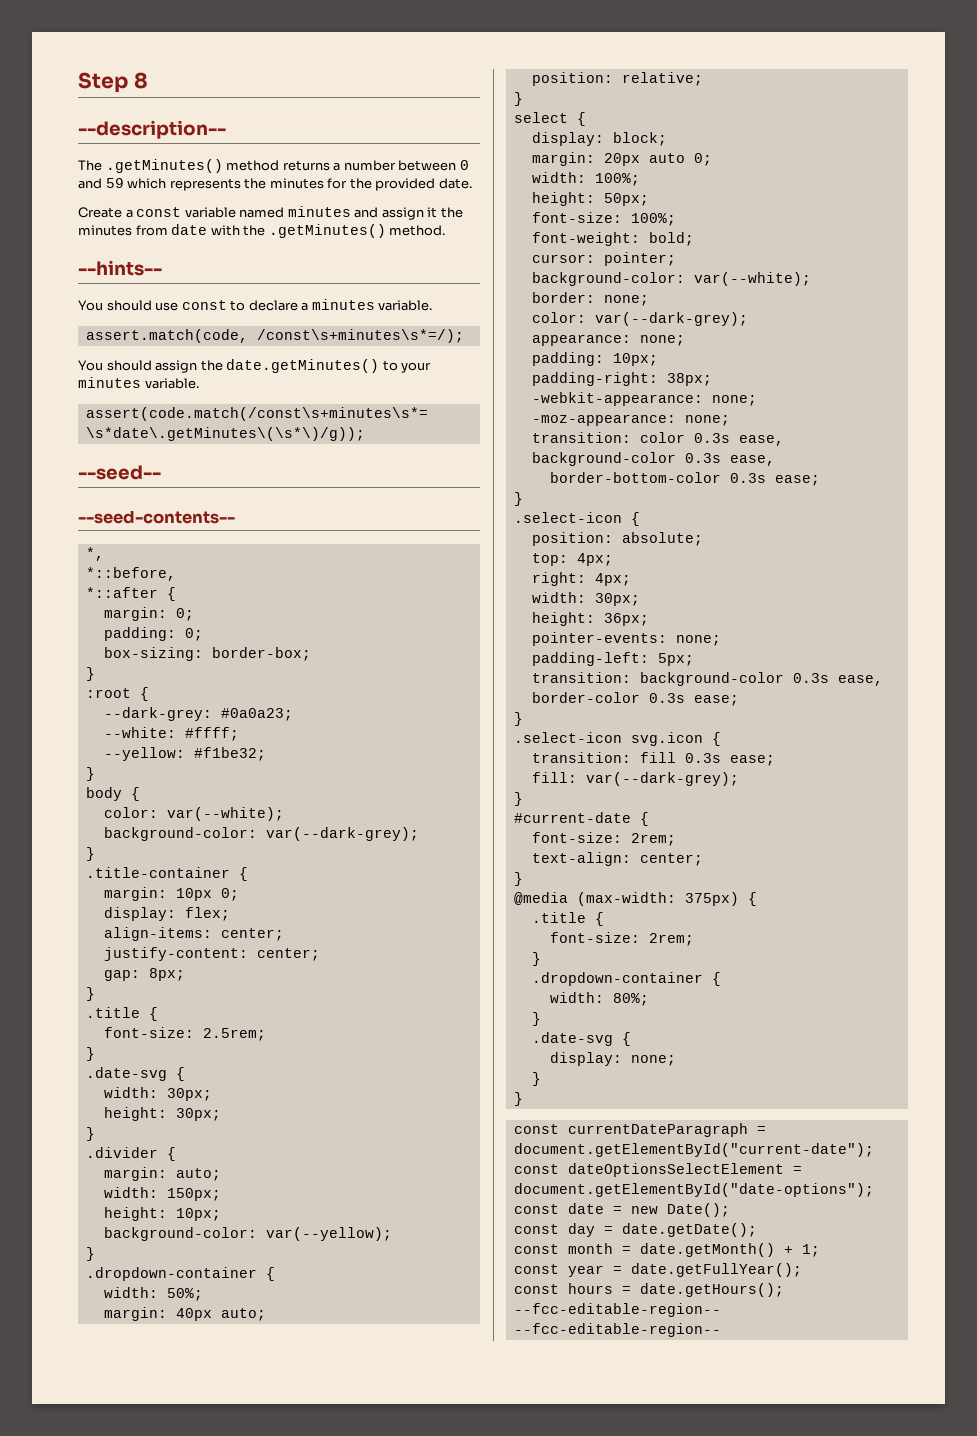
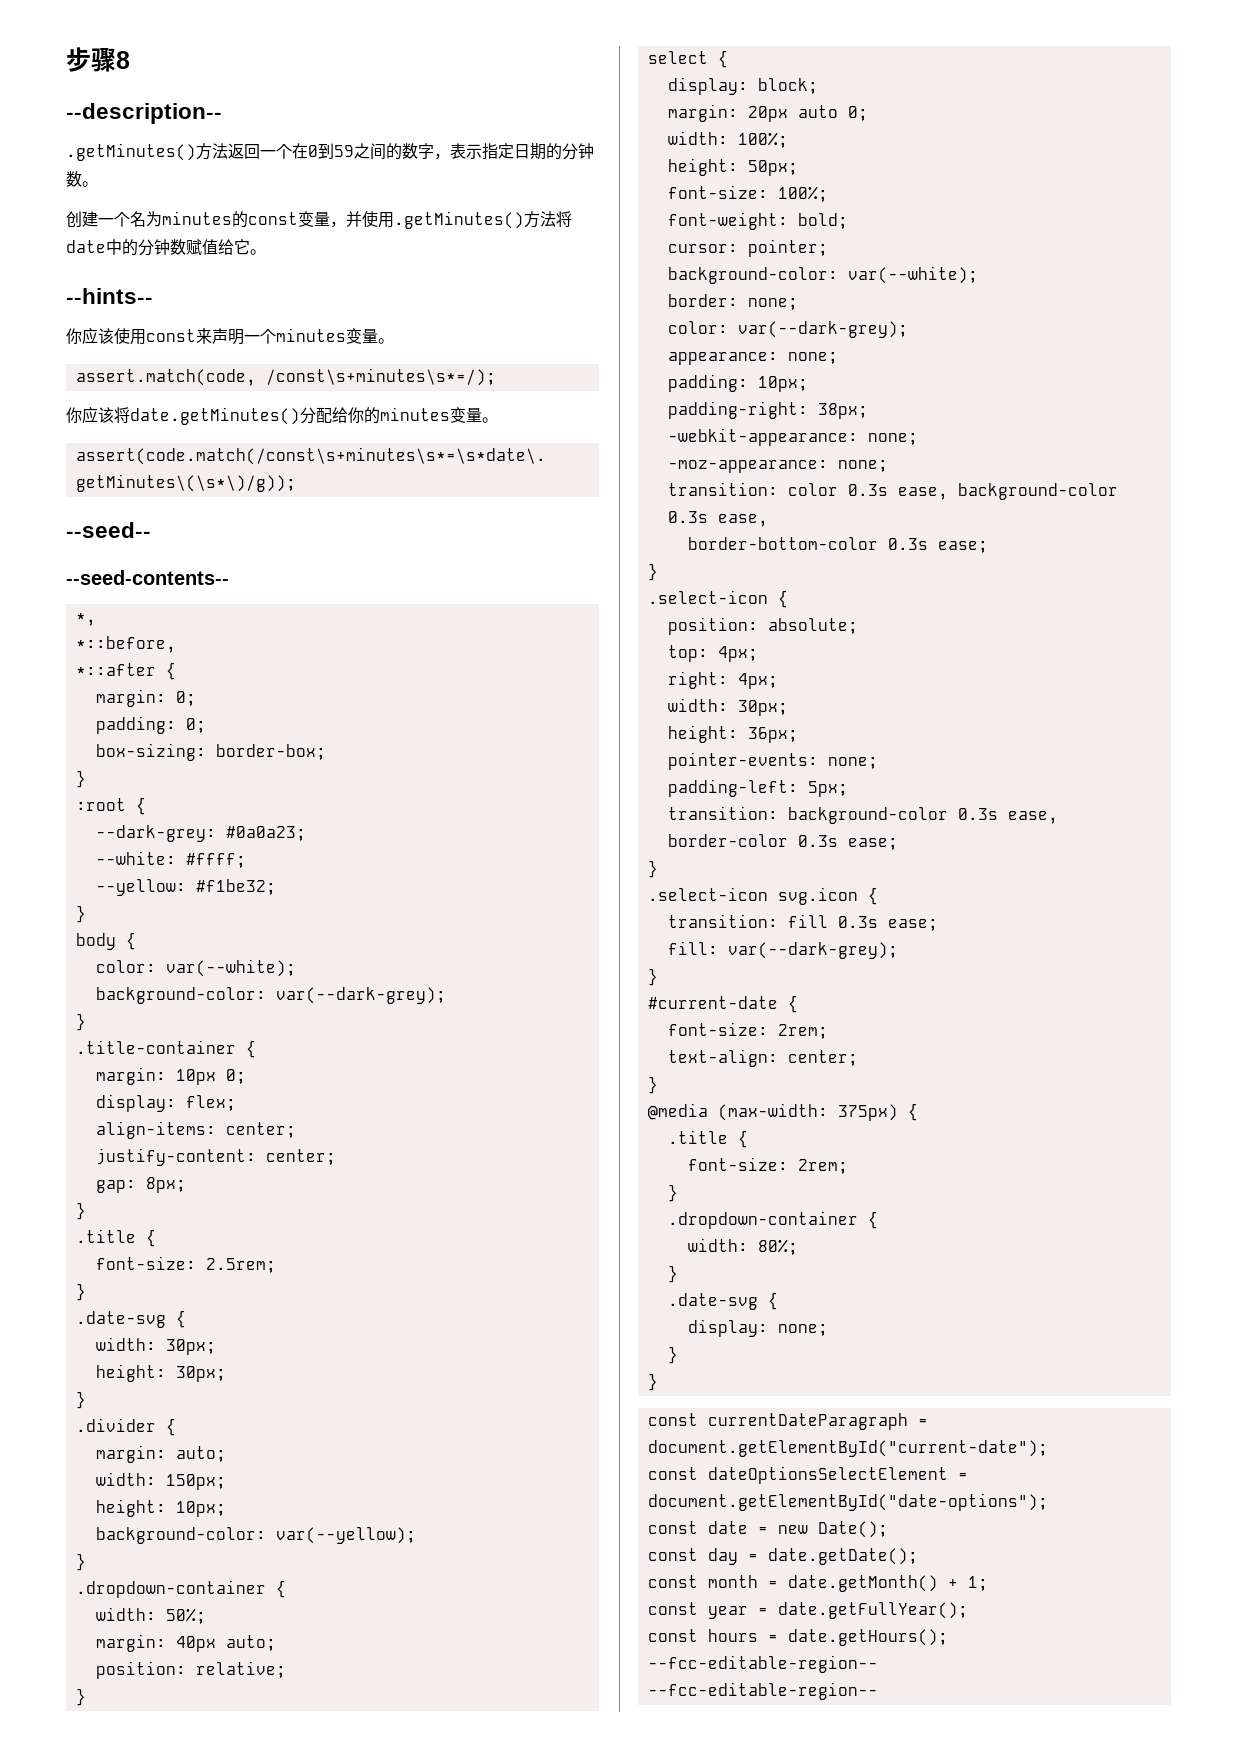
- Step 8
+ 步骤8
- The .getMinutes() method returns a number between 0 and 59 which represents the minutes for the provided date.
- Create a const variable named minutes and assign it the minutes from date with the .getMinutes() method.
+ .getMinutes()方法返回一个在0到59之间的数字，表示指定日期的分钟数。
+ 创建一个名为minutes的const变量，并使用.getMinutes()方法将date中的分钟数赋值给它。
  --hints--
- You should use const to declare a minutes variable.
+ 你应该使用const来声明一个minutes变量。
  assert.match(code, /const\s+minutes\s*=/);
- You should assign the date.getMinutes() to your minutes variable.
+ 你应该将date.getMinutes()分配给你的minutes变量。

